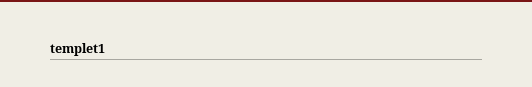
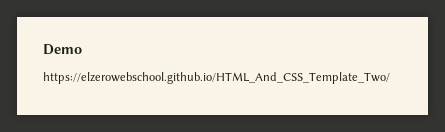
- templet1
+ Demo
+ https://elzerowebschool.github.io/HTML_And_CSS_Template_Two/

